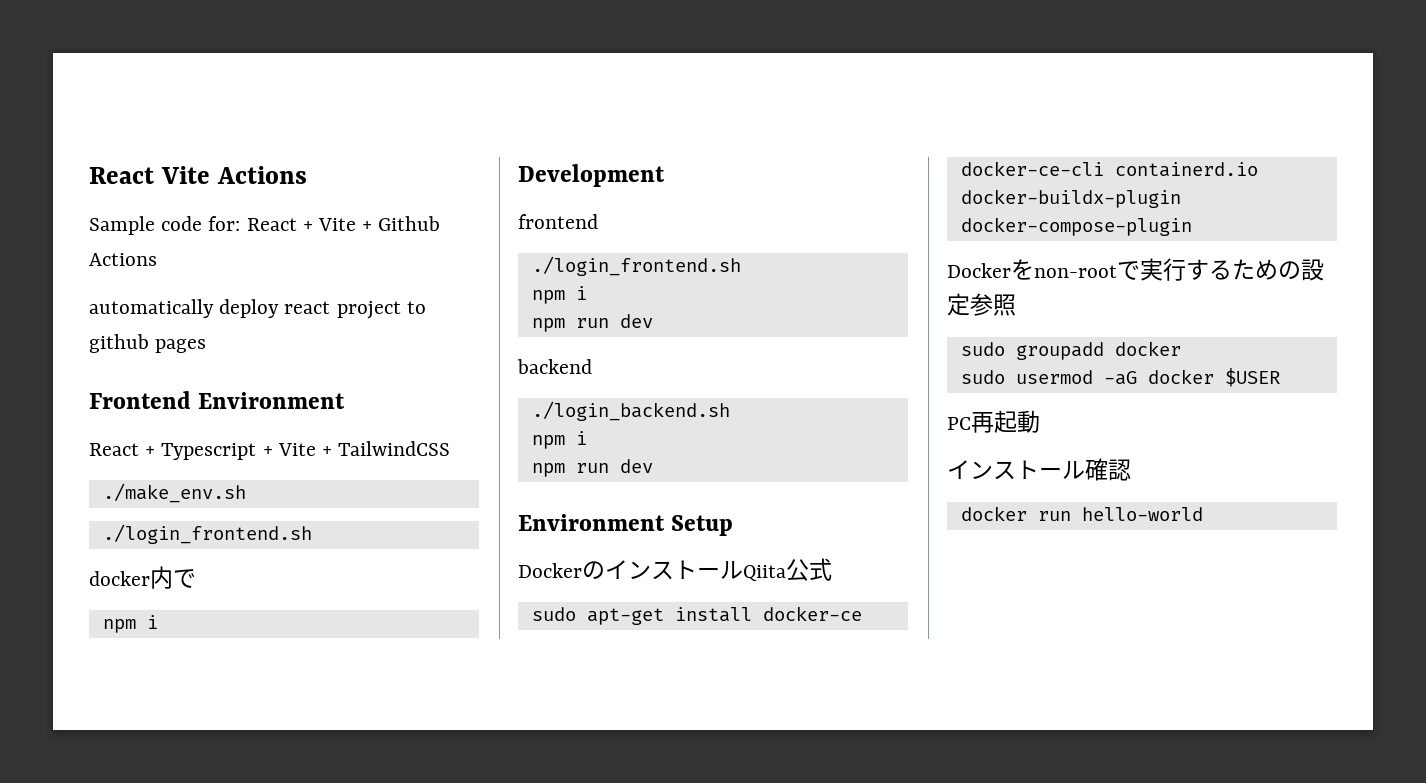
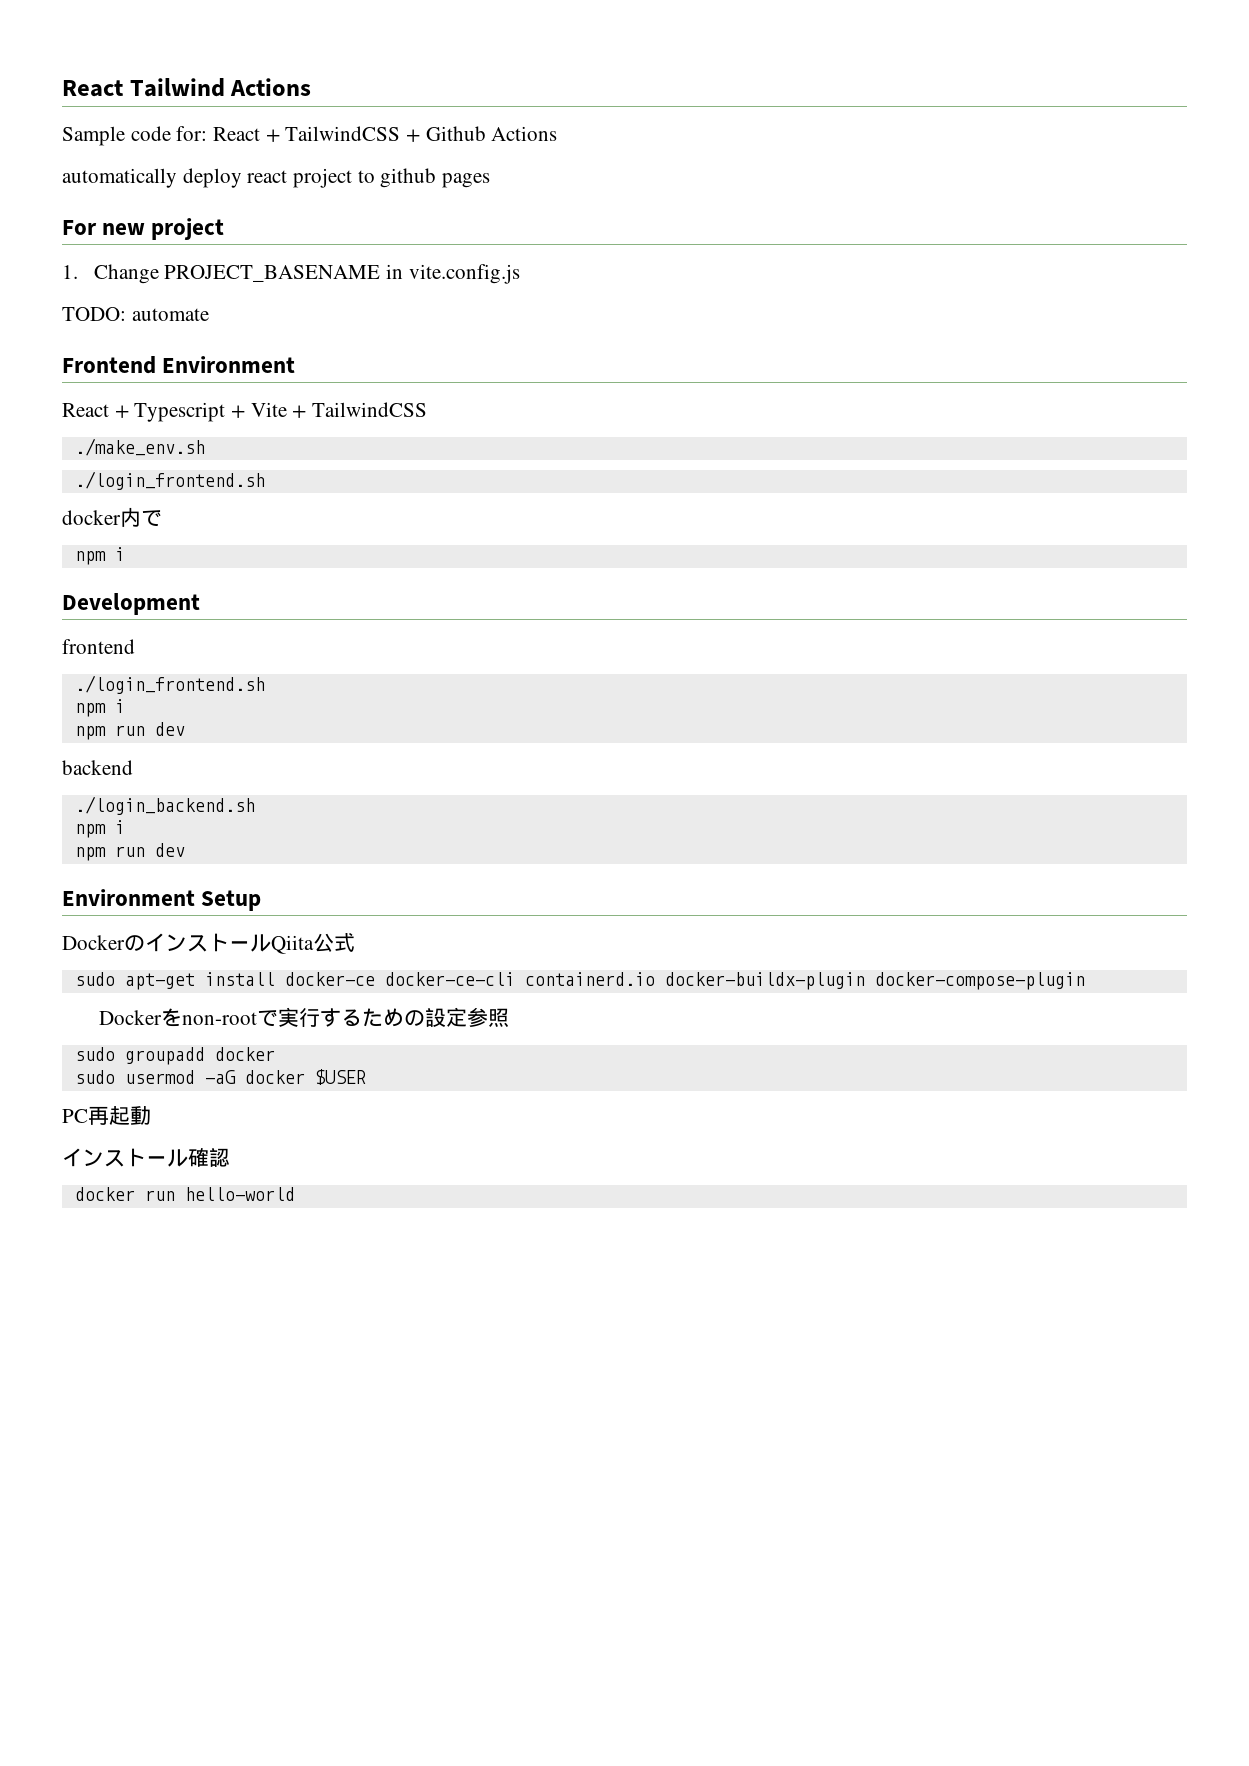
- React Vite Actions
+ React Tailwind Actions
- Sample code for: React + Vite + Github Actions
+ Sample code for: React + TailwindCSS + Github Actions
+ For new project
+ 1. Change PROJECT_BASENAME in vite.config.js
+ TODO: automate

